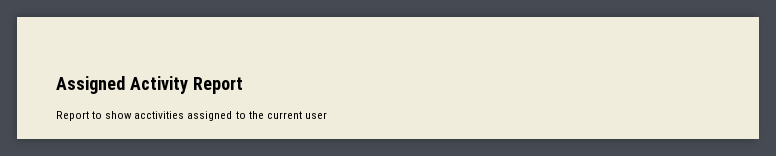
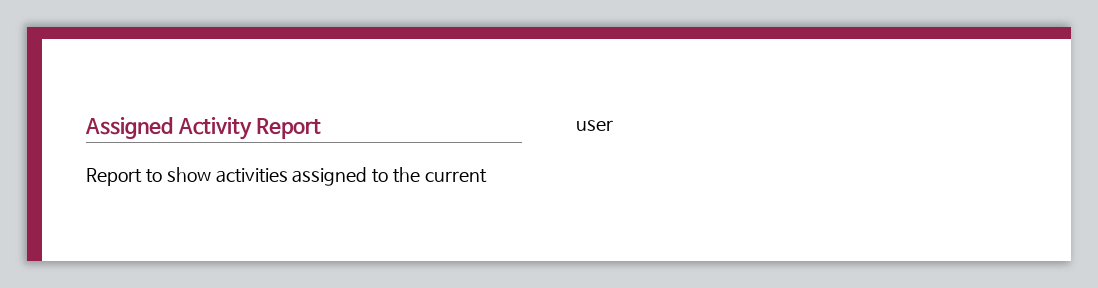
- Report to show acctivities assigned to the current user
+ Report to show activities assigned to the current user

